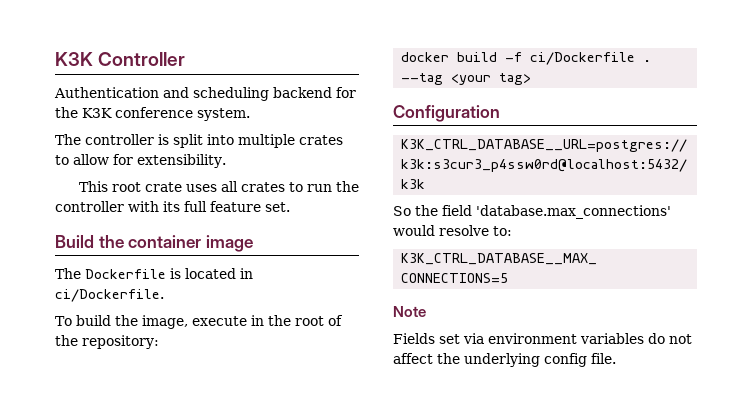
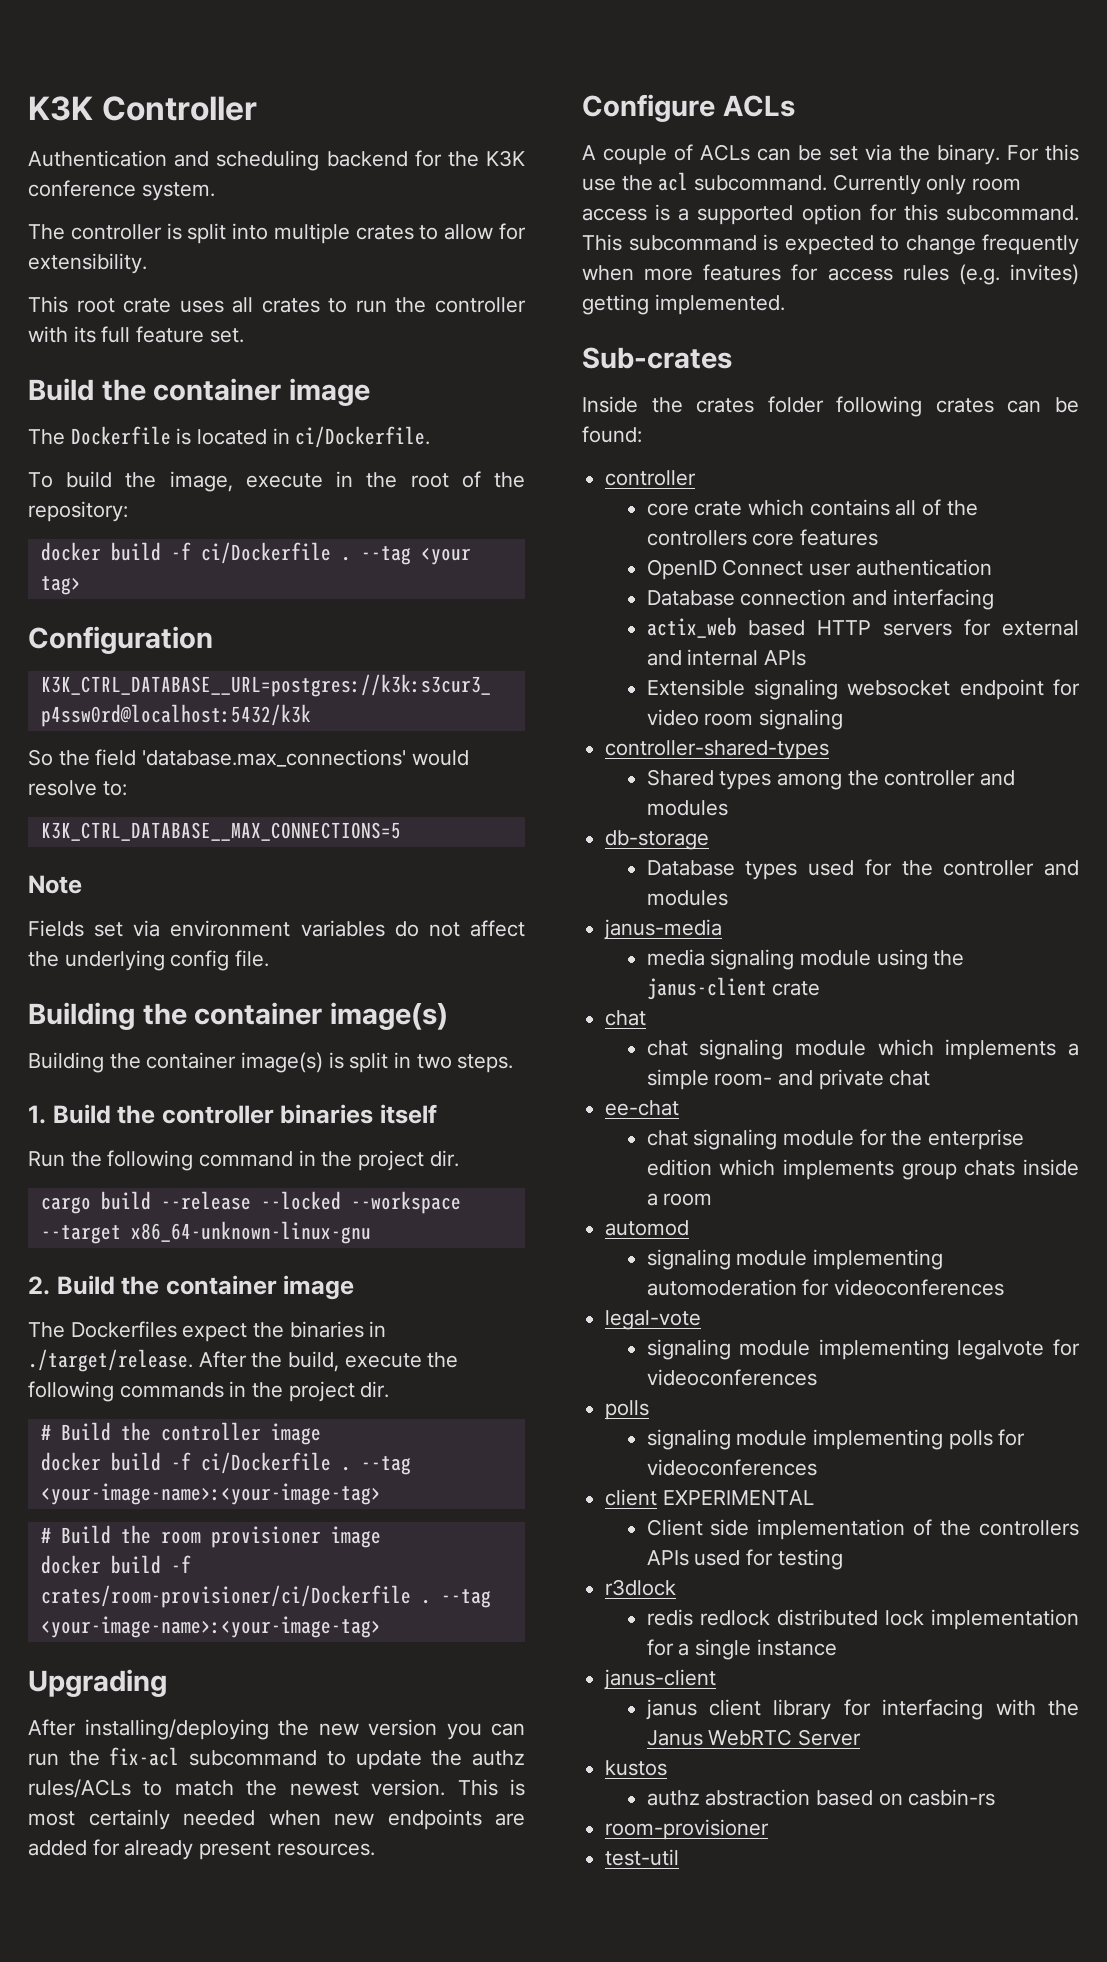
  Fields set via environment variables do not affect the underlying config file.
+ Building the container image(s)
+ Building the container image(s) is split in two steps.
+ 1. Build the controller binaries itself
+ Run the following command in the project dir.
+ cargo build --release --locked --workspace --target x86_64-unknown-linux-gnu
+ 2. Build the container image
+ The Dockerfiles expect the binaries in ./target/release. After the build, execute the following commands in the project dir.
+ # Build the controller image
+ docker build -f ci/Dockerfile . --tag <your-image-name>:<your-image-tag>
+ # Build the room provisioner image
+ docker build -f crates/room-provisioner/ci/Dockerfile . --tag <your-image-name>:<your-image-tag>
+ Upgrading
+ After installing/deploying the new version you can run the fix-acl subcommand to update the authz rules/ACLs to match the newest version. This is most certainly needed when new endpoints are added for already present resources.
+ Configure ACLs
+ A couple of ACLs can be set via the binary. For this use the acl subcommand. Currently only room access is a supported option for this subcommand. This subcommand is expected to change frequently when more features for access rules (e.g. invites) getting implemented.
+ Sub-crates
+ Inside the crates folder following crates can be found:
+ controller
+ core crate which contains all of the controllers core features
+ OpenID Connect user authentication
+ Database connection and interfacing
+ actix_web based HTTP servers for external and internal APIs
+ Extensible signaling websocket endpoint for video room signaling
+ controller-shared-types
+ Shared types among the controller and modules
+ db-storage
+ Database types used for the controller and modules
+ janus-media
+ media signaling module using the janus-client crate
+ chat
+ chat signaling module which implements a simple room- and private chat
+ ee-chat
+ chat signaling module for the enterprise edition which implements group chats inside a room
+ automod
+ signaling module implementing automoderation for videoconferences
+ legal-vote
+ signaling module implementing legalvote for videoconferences
+ polls
+ signaling module implementing polls for videoconferences
+ client EXPERIMENTAL
+ Client side implementation of the controllers APIs used for testing
+ r3dlock
+ redis redlock distributed lock implementation for a single instance
+ janus-client
+ janus client library for interfacing with the Janus WebRTC Server
+ kustos
+ authz abstraction based on casbin-rs
+ room-provisioner
+ test-util

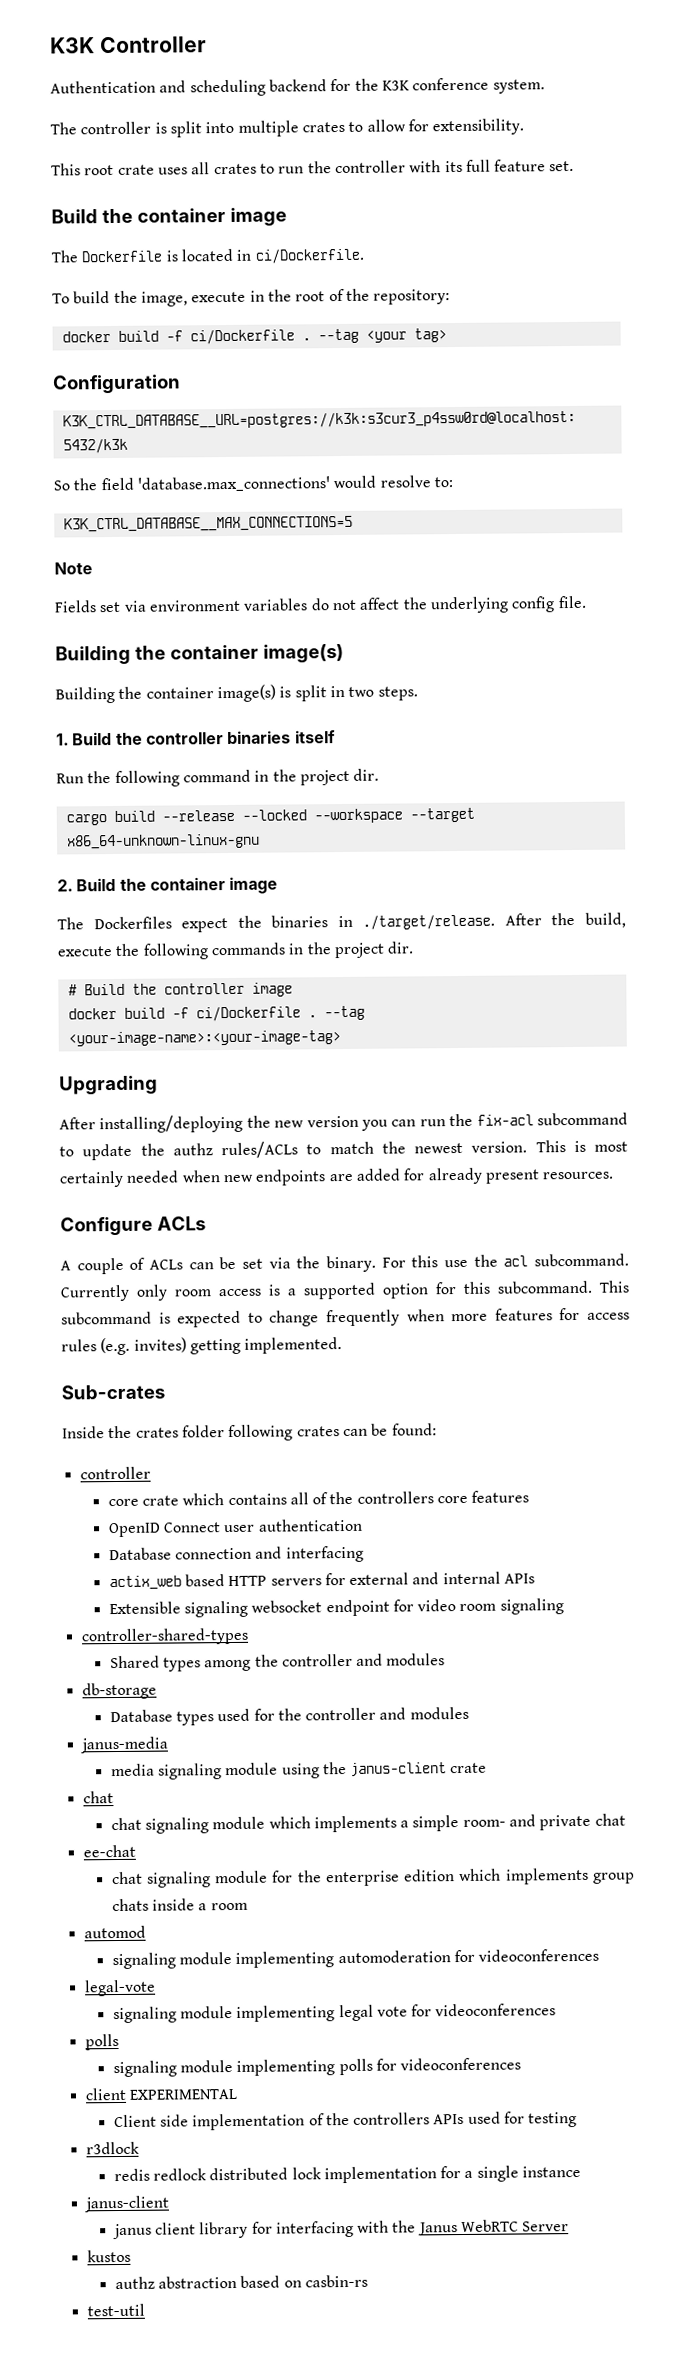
- # Build the room provisioner image
- docker build -f crates/room-provisioner/ci/Dockerfile . --tag <your-image-name>:<your-image-tag>
- signaling module implementing legalvote for videoconferences
+ signaling module implementing legal vote for videoconferences
- room-provisioner

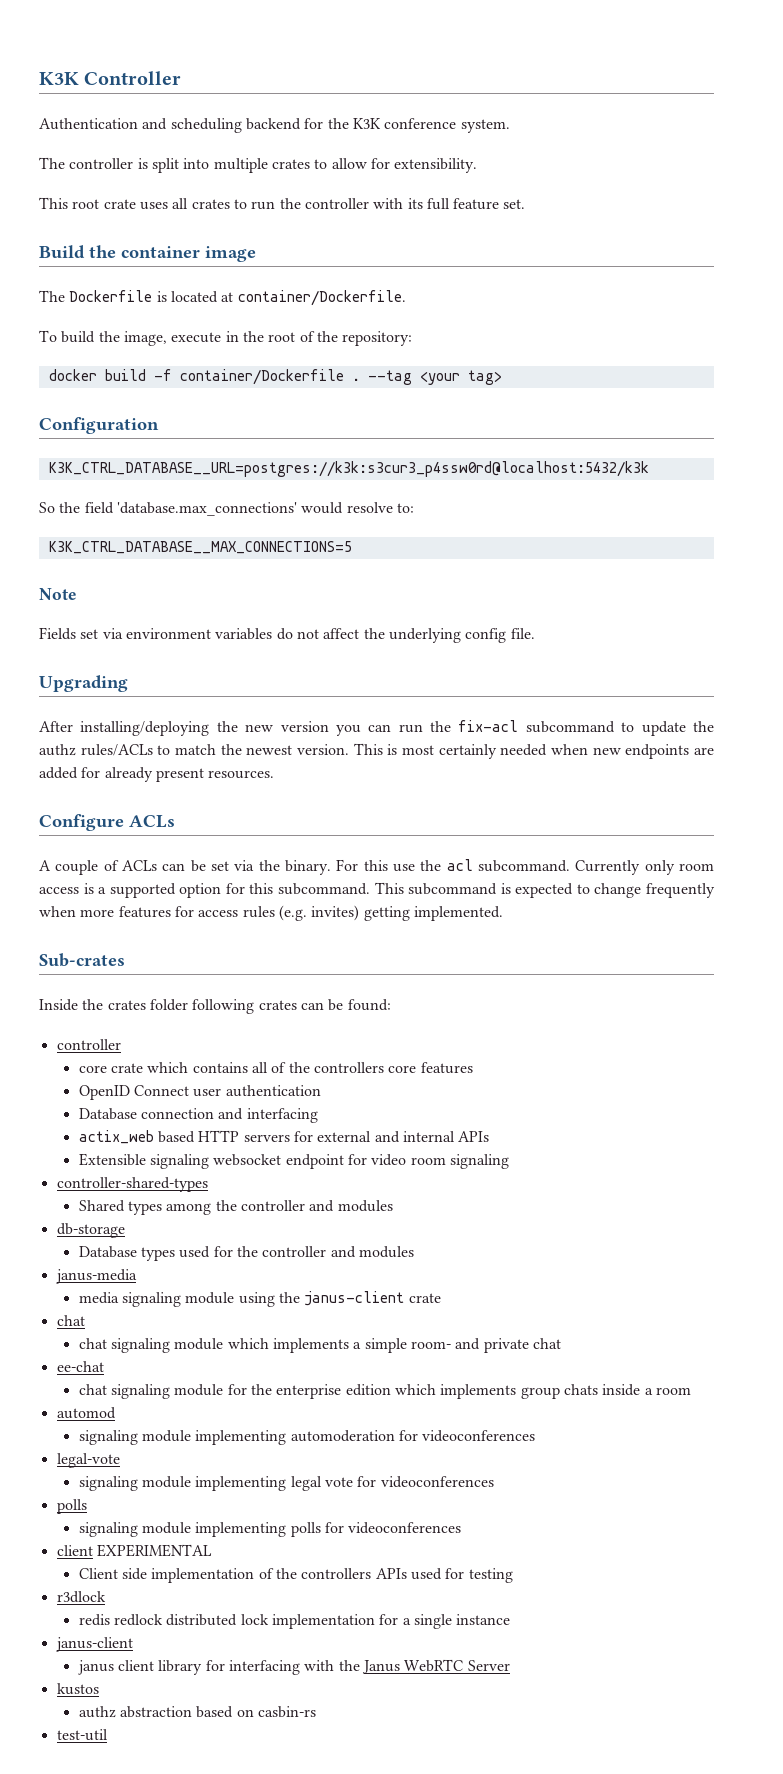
- The Dockerfile is located in ci/Dockerfile.
+ The Dockerfile is located at container/Dockerfile.
  To build the image, execute in the root of the repository:
- docker build -f ci/Dockerfile .
+ docker build -f container/Dockerfile .
  Fields set via environment variables do not affect the underlying config file.
- Building the container image(s)
- Building the container image(s) is split in two steps.
- 1. Build the controller binaries itself
- Run the following command in the project dir.
- cargo build --release --locked --workspace --target x86_64-unknown-linux-gnu
- 2. Build the container image
- The Dockerfiles expect the binaries in ./target/release. After the build, execute the following commands in the project dir.
- # Build the controller image
- docker build -f ci/Dockerfile . --tag <your-image-name>:<your-image-tag>

